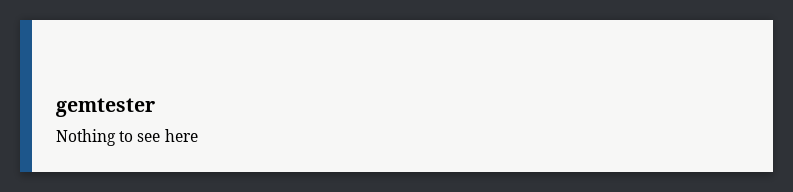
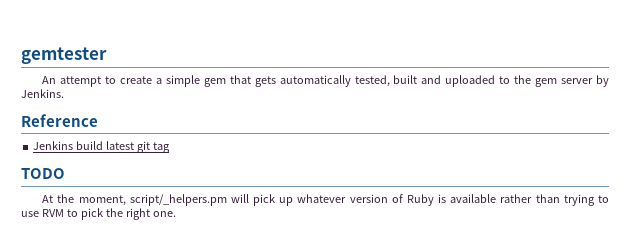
- Nothing to see here
+ An attempt to create a simple gem that gets automatically tested, built and uploaded to the gem server by Jenkins.
+ Reference
+ Jenkins build latest git tag
+ TODO
+ At the moment, script/_helpers.pm will pick up whatever version of Ruby is available rather than trying to use RVM to pick the right one.

